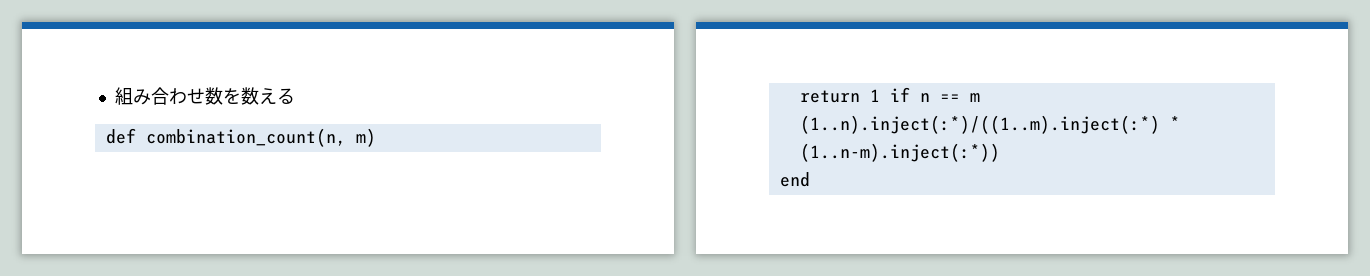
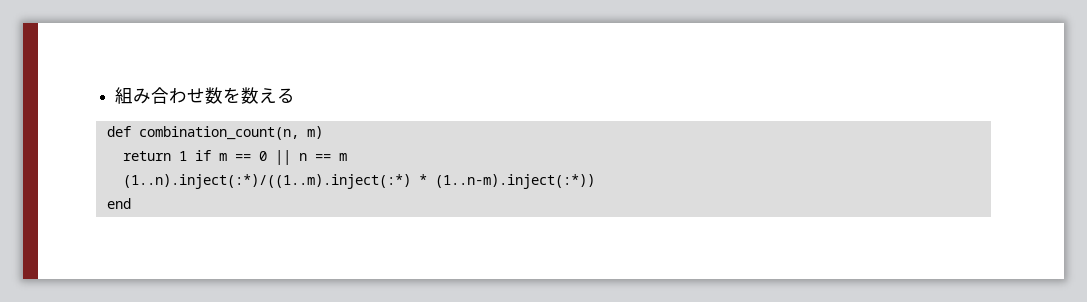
- return 1 if n == m
+ return 1 if m == 0 || n == m

